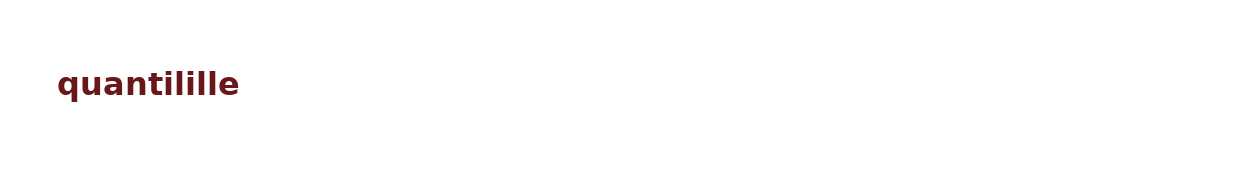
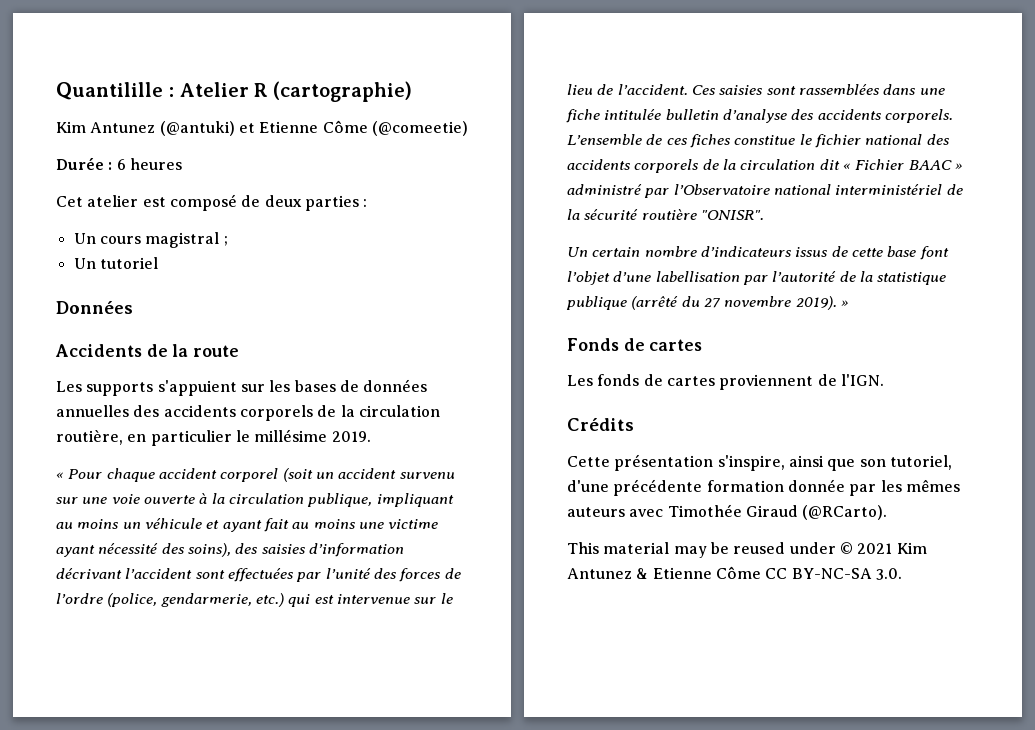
- quantilille
+ Quantilille : Atelier R (cartographie)
+ Kim Antunez (@antuki) et Etienne Côme (@comeetie)
+ Durée : 6 heures
+ Cet atelier est composé de deux parties :
+ Un cours magistral ;
+ Un tutoriel
+ Données
+ Accidents de la route
+ Les supports s'appuient sur les bases de données annuelles des accidents corporels de la circulation routière, en particulier le millésime 2019.
+ « Pour chaque accident corporel (soit un accident survenu sur une voie ouverte à la circulation publique, impliquant au moins un véhicule et ayant fait au moins une victime ayant nécessité des soins), des saisies d’information décrivant l’accident sont effectuées par l’unité des forces de l’ordre (police, gendarmerie, etc.) qui est intervenue sur le lieu de l’accident. Ces saisies sont rassemblées dans une fiche intitulée bulletin d’analyse des accidents corporels. L’ensemble de ces fiches constitue le fichier national des accidents corporels de la circulation dit « Fichier BAAC » administré par l’Observatoire national interministériel de la sécurité routière "ONISR".
+ Un certain nombre d’indicateurs issus de cette base font l’objet d’une labellisation par l’autorité de la statistique publique (arrêté du 27 novembre 2019). »
+ Fonds de cartes
+ Les fonds de cartes proviennent de l'IGN.
+ Crédits
+ Cette présentation s'inspire, ainsi que son tutoriel, d'une précédente formation donnée par les mêmes auteurs avec Timothée Giraud (@RCarto).
+ This material may be reused under © 2021 Kim Antunez & Etienne Côme CC BY-NC-SA 3.0.

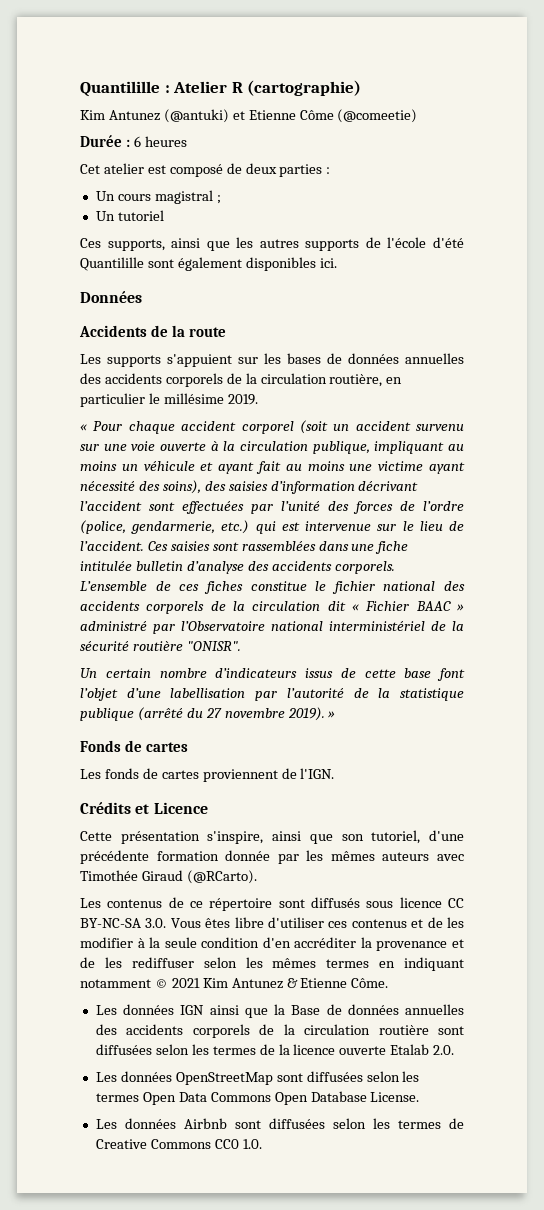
+ Ces supports, ainsi que les autres supports de l'école d'été Quantilille sont également disponibles ici.
- Crédits
+ Crédits et Licence
- This material may be reused under © 2021 Kim Antunez & Etienne Côme CC BY-NC-SA 3.0.
+ Les contenus de ce répertoire sont diffusés sous licence CC BY-NC-SA 3.0. Vous êtes libre d'utiliser ces contenus et de les modifier à la seule condition d'en accréditer la provenance et de les rediffuser selon les mêmes termes en indiquant notamment © 2021 Kim Antunez & Etienne Côme.
+ Les données IGN ainsi que la Base de données annuelles des accidents corporels de la circulation routière sont diffusées selon les termes de la licence ouverte Etalab 2.0.
+ Les données OpenStreetMap sont diffusées selon les termes Open Data Commons Open Database License.
+ Les données Airbnb sont diffusées selon les termes de Creative Commons CC0 1.0.

